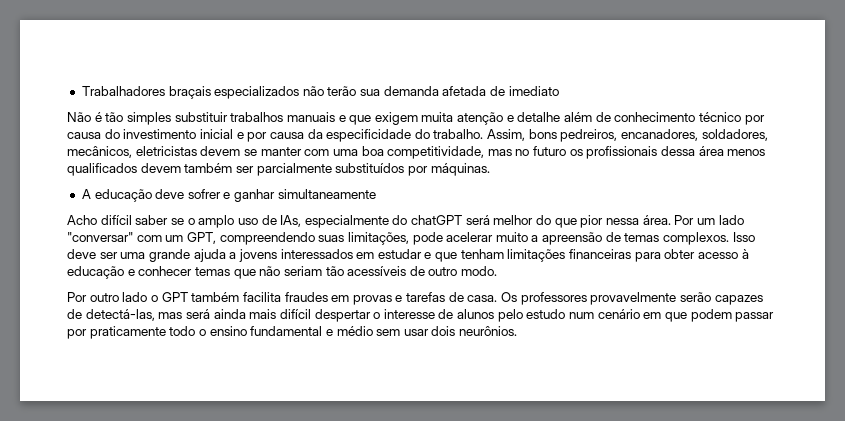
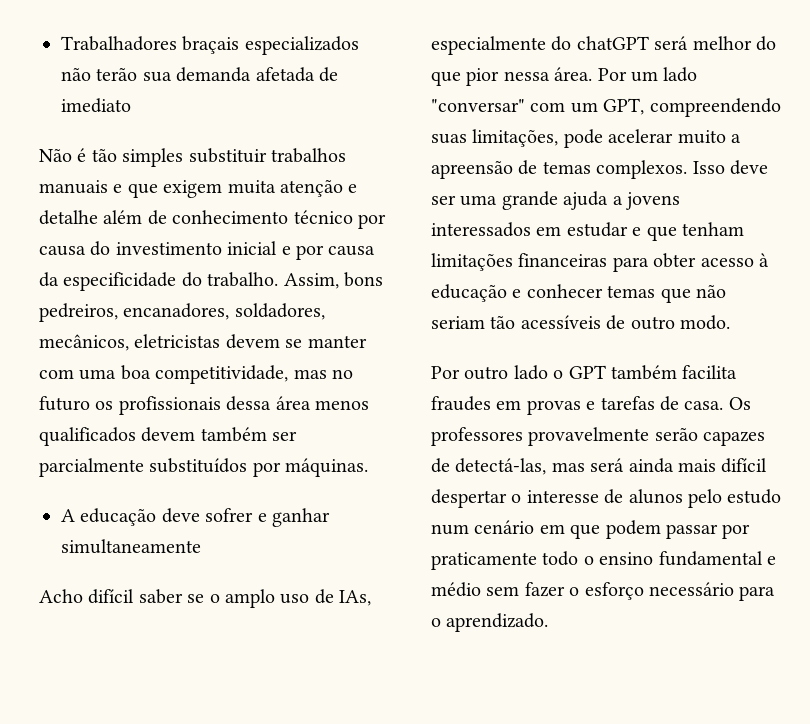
- Os professores provavelmente serão capazes de detectá-las, mas será ainda mais difícil despertar o interesse de alunos pelo estudo num cenário em que podem passar por praticamente todo o ensino fundamental e médio sem usar dois neurônios.
+ Os professores provavelmente serão capazes de detectá-las, mas será ainda mais difícil despertar o interesse de alunos pelo estudo num cenário em que podem passar por praticamente todo o ensino fundamental e médio sem fazer o esforço necessário para o aprendizado.

